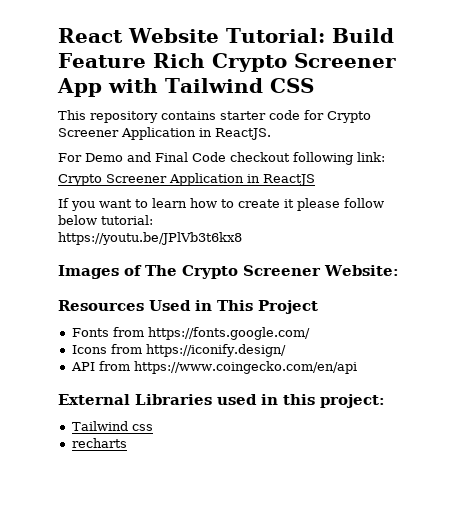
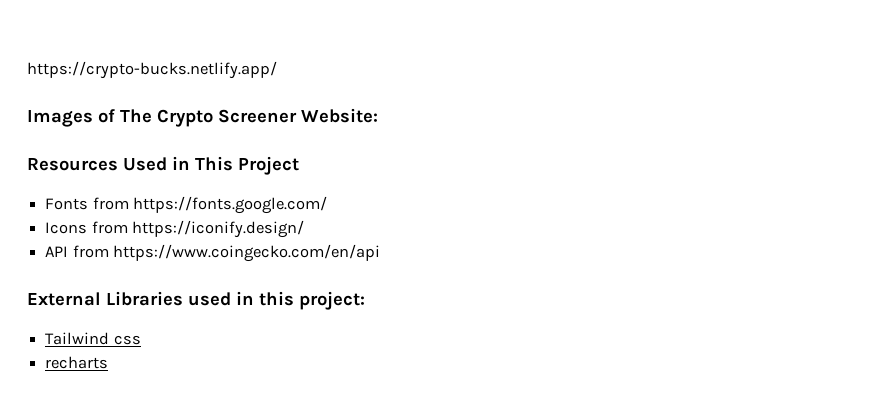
- React Website Tutorial: Build Feature Rich Crypto Screener App with Tailwind CSS
- This repository contains starter code for Crypto Screener Application in ReactJS.
- For Demo and Final Code checkout following link:
- Crypto Screener Application in ReactJS
- If you want to learn how to create it please follow below tutorial:
- https://youtu.be/JPlVb3t6kx8
+ https://crypto-bucks.netlify.app/

